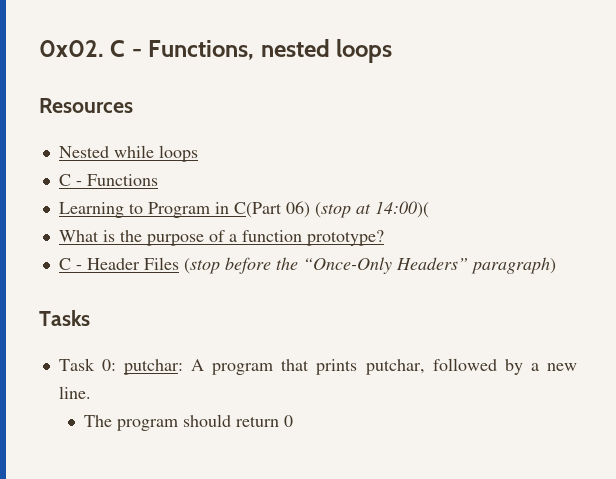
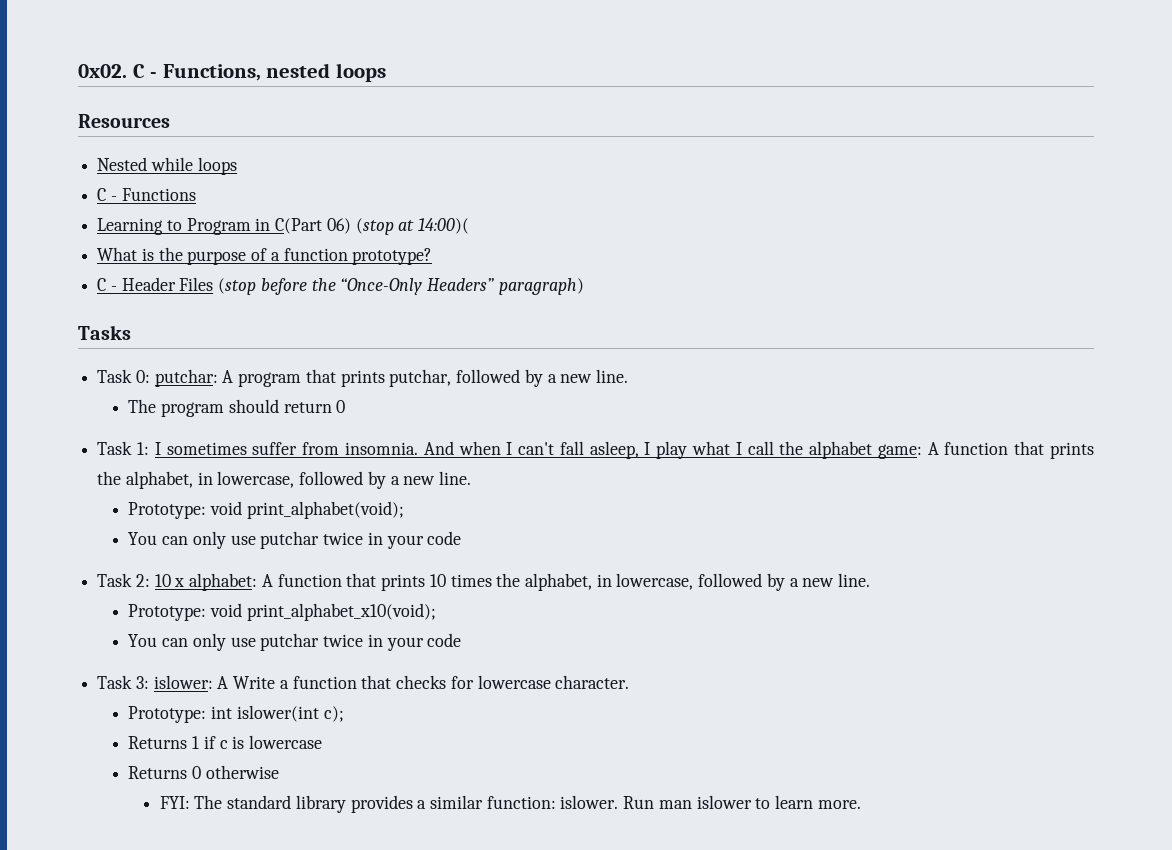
+ Task 1: I sometimes suffer from insomnia. And when I can't fall asleep, I play what I call the alphabet game: A function that prints the alphabet, in lowercase, followed by a new line.
+ Prototype: void print_alphabet(void);
+ You can only use putchar twice in your code
+ Task 2: 10 x alphabet: A function that prints 10 times the alphabet, in lowercase, followed by a new line.
+ Prototype: void print_alphabet_x10(void);
+ You can only use putchar twice in your code
+ Task 3: islower: A Write a function that checks for lowercase character.
+ Prototype: int islower(int c);
+ Returns 1 if c is lowercase
+ Returns 0 otherwise
+ FYI: The standard library provides a similar function: islower. Run man islower to learn more.

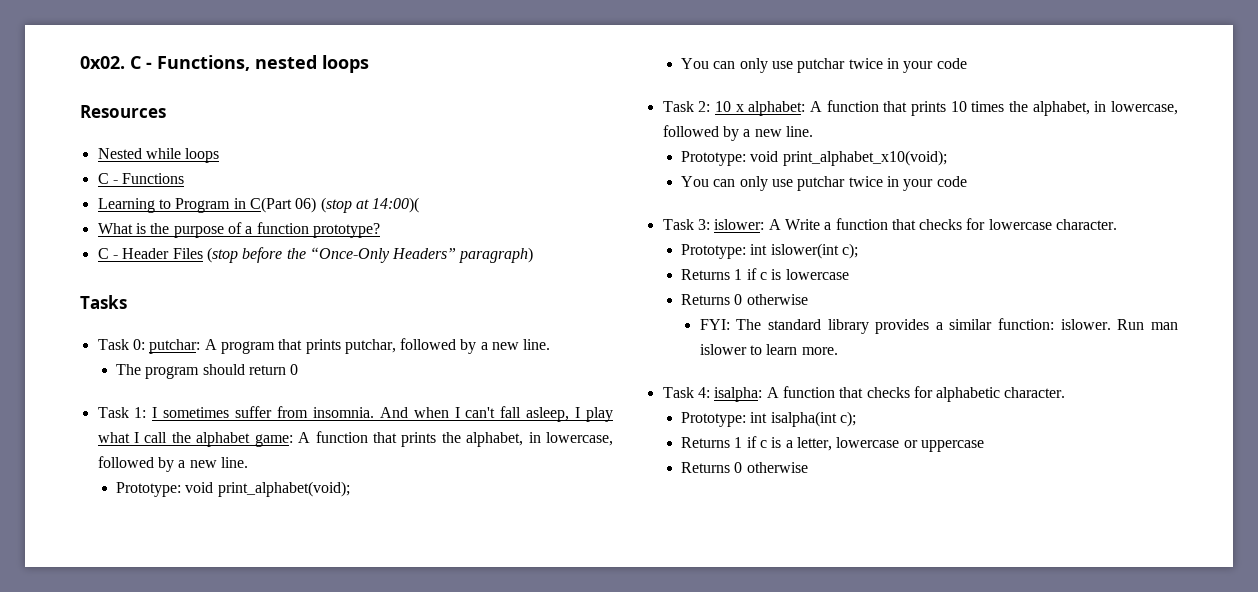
+ Task 4: isalpha: A function that checks for alphabetic character.
+ Prototype: int isalpha(int c);
+ Returns 1 if c is a letter, lowercase or uppercase
+ Returns 0 otherwise

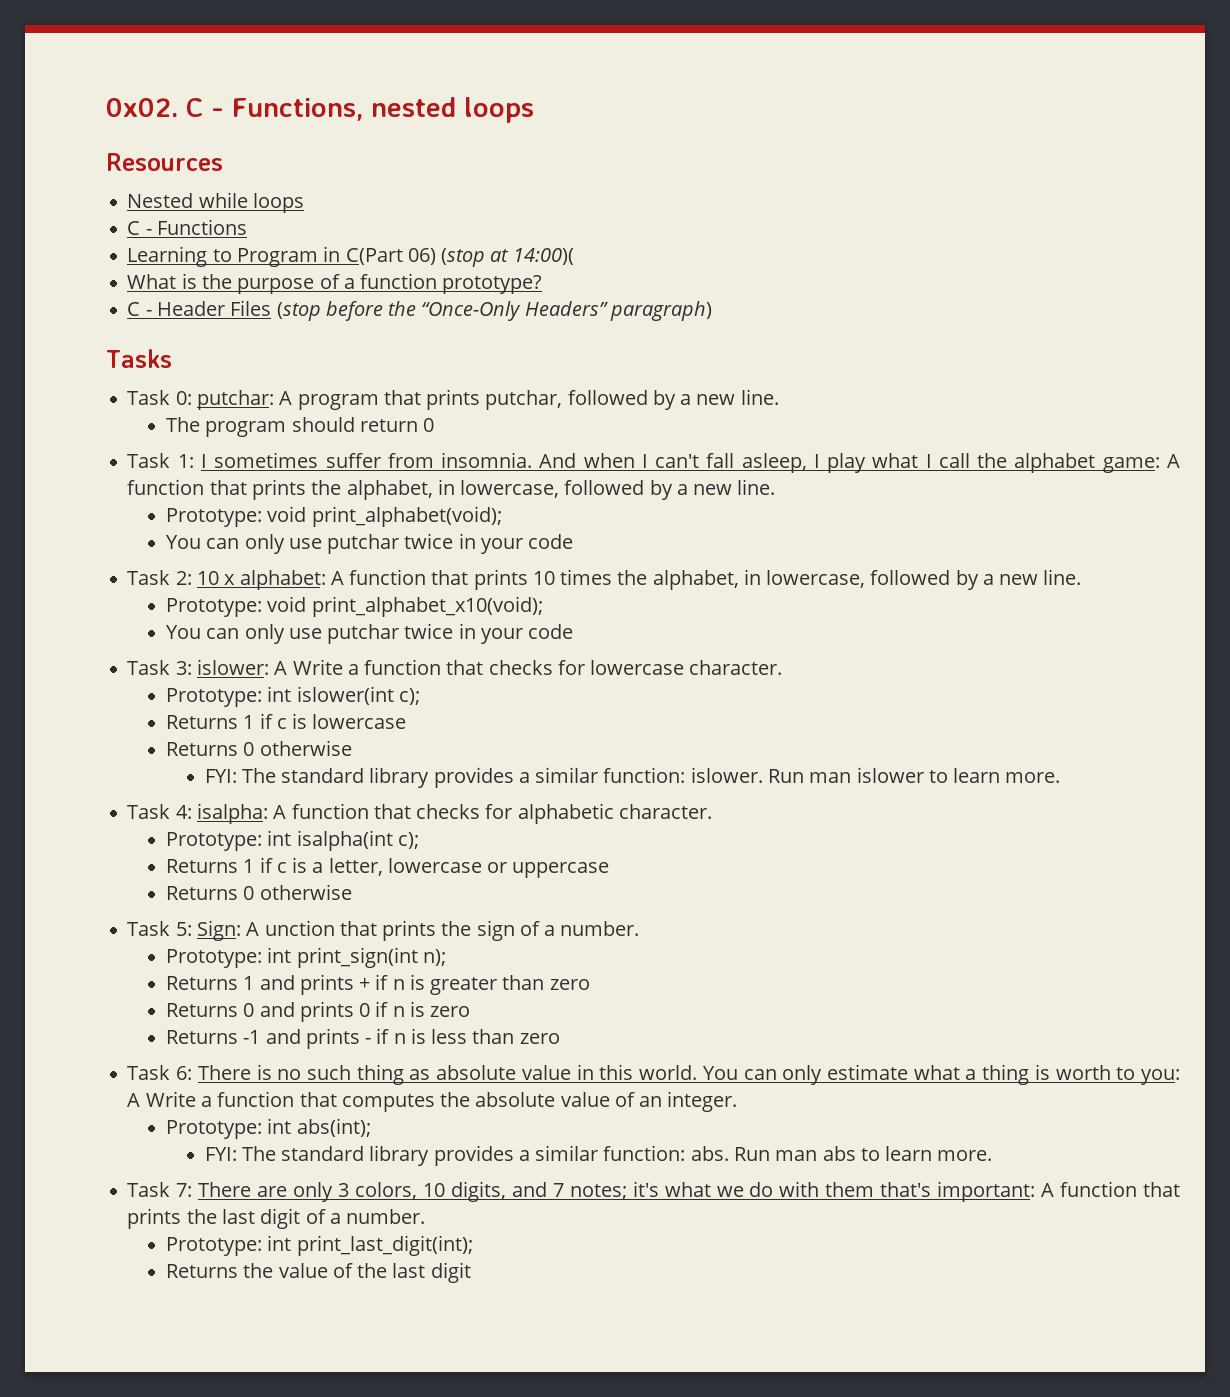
+ Task 5: Sign: A unction that prints the sign of a number.
+ Prototype: int print_sign(int n);
+ Returns 1 and prints + if n is greater than zero
+ Returns 0 and prints 0 if n is zero
+ Returns -1 and prints - if n is less than zero
+ Task 6: There is no such thing as absolute value in this world. You can only estimate what a thing is worth to you: A Write a function that computes the absolute value of an integer.
+ Prototype: int abs(int);
+ FYI: The standard library provides a similar function: abs. Run man abs to learn more.
+ Task 7: There are only 3 colors, 10 digits, and 7 notes; it's what we do with them that's important: A function that prints the last digit of a number.
+ Prototype: int print_last_digit(int);
+ Returns the value of the last digit

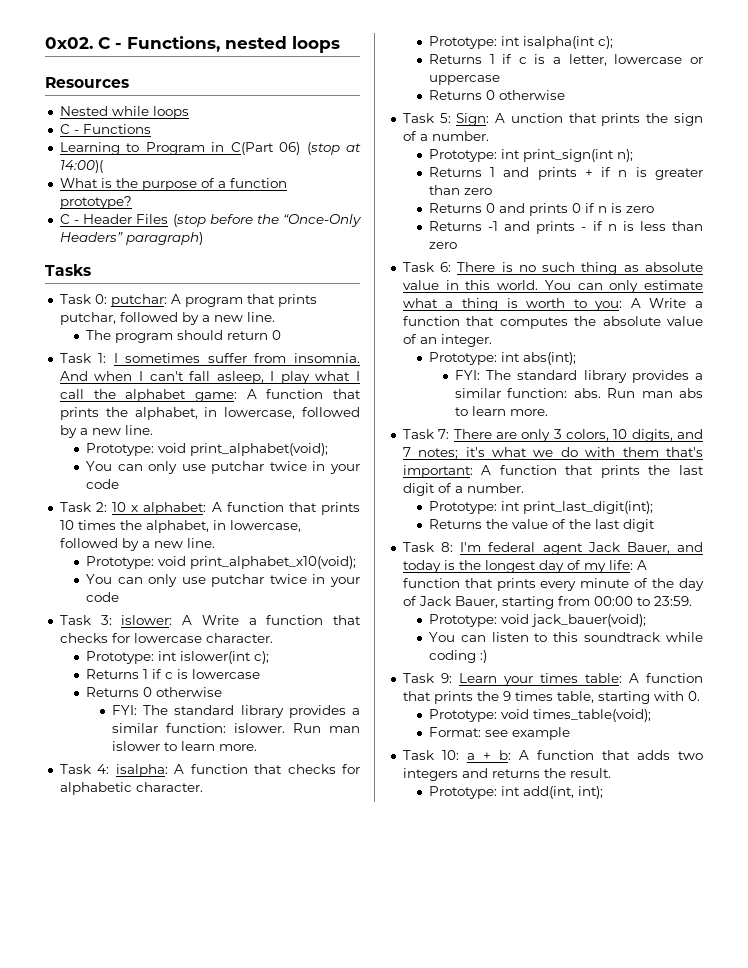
+ Task 8: I'm federal agent Jack Bauer, and today is the longest day of my life: A function that prints every minute of the day of Jack Bauer, starting from 00:00 to 23:59.
+ Prototype: void jack_bauer(void);
+ You can listen to this soundtrack while coding :)
+ Task 9: Learn your times table: A function that prints the 9 times table, starting with 0.
+ Prototype: void times_table(void);
+ Format: see example
+ Task 10: a + b: A function that adds two integers and returns the result.
+ Prototype: int add(int, int);

